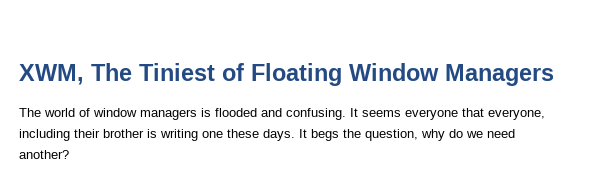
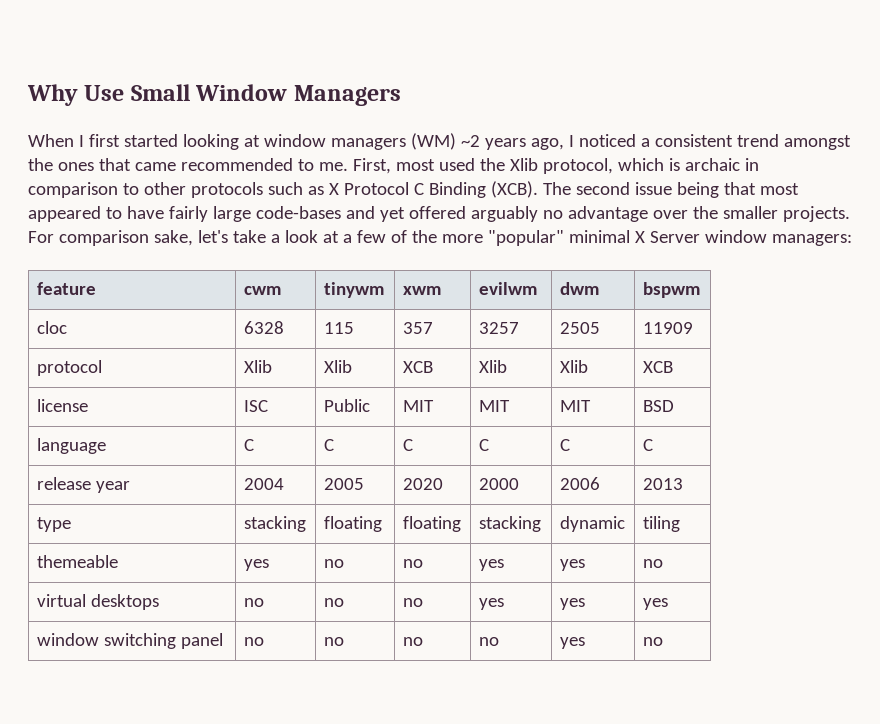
- XWM, The Tiniest of Floating Window Managers
- The world of window managers is flooded and confusing. It seems everyone that everyone, including their brother is writing one these days. It begs the question, why do we need another?
+ Why Use Small Window Managers
+ When I first started looking at window managers (WM) ~2 years ago, I noticed a consistent trend amongst the ones that came recommended to me. First, most used the Xlib protocol, which is archaic in comparison to other protocols such as X Protocol C Binding (XCB). The second issue being that most appeared to have fairly large code-bases and yet offered arguably no advantage over the smaller projects. For comparison sake, let's take a look at a few of the more "popular" minimal X Server window managers:
+ feature | cwm | tinywm | xwm | evilwm | dwm | bspwm
+ cloc | 6328 | 115 | 357 | 3257 | 2505 | 11909
+ protocol | Xlib | Xlib | XCB | Xlib | Xlib | XCB
+ license | ISC | Public | MIT | MIT | MIT | BSD
+ language | C | C | C | C | C | C
+ release year | 2004 | 2005 | 2020 | 2000 | 2006 | 2013
+ type | stacking | floating | floating | stacking | dynamic | tiling
+ themeable | yes | no | no | yes | yes | no
+ virtual desktops | no | no | no | yes | yes | yes
+ window switching panel | no | no | no | no | yes | no

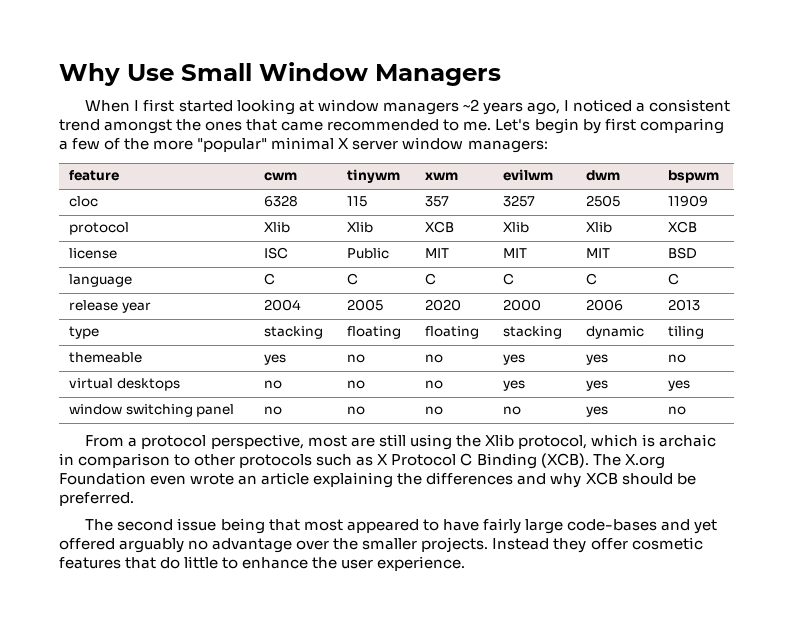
- When I first started looking at window managers (WM) ~2 years ago, I noticed a consistent trend amongst the ones that came recommended to me.
+ When I first started looking at window managers ~2 years ago, I noticed a consistent trend amongst the ones that came recommended to me.
- First, most used the Xlib protocol, which is archaic in comparison to other protocols such as X Protocol C Binding (XCB). The second issue being that most appeared to have fairly large code-bases and yet offered arguably no advantage over the smaller projects. For comparison sake, let's take a look at a few of the more "popular" minimal X Server window managers:
+ Let's begin by first comparing a few of the more "popular" minimal X server window managers:
+ From a protocol perspective, most are still using the Xlib protocol, which is archaic in comparison to other protocols such as X Protocol C Binding (XCB). The X.org Foundation even wrote an article explaining the differences and why XCB should be preferred.
+ The second issue being that most appeared to have fairly large code-bases and yet offered arguably no advantage over the smaller projects. Instead they offer cosmetic features that do little to enhance the user experience.

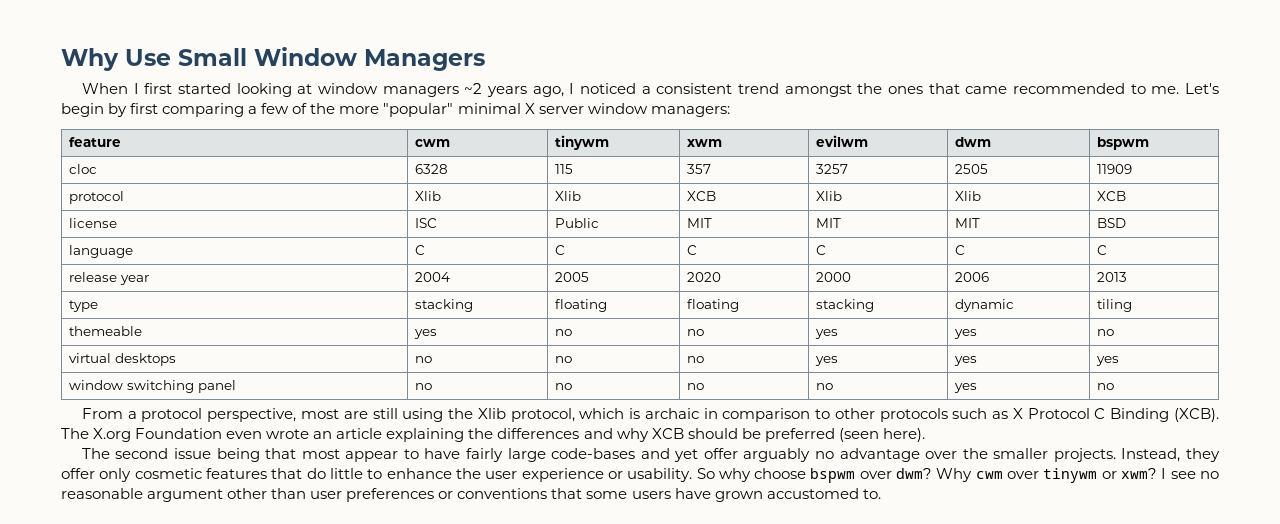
- The X.org Foundation even wrote an article explaining the differences and why XCB should be preferred.
+ The X.org Foundation even wrote an article explaining the differences and why XCB should be preferred (seen here).
- The second issue being that most appeared to have fairly large code-bases and yet offered arguably no advantage over the smaller projects.
+ The second issue being that most appear to have fairly large code-bases and yet offer arguably no advantage over the smaller projects.
- Instead they offer cosmetic features that do little to enhance the user experience.
+ Instead, they offer only cosmetic features that do little to enhance the user experience or usability. So why choose bspwm over dwm? Why cwm over tinywm or xwm? I see no reasonable argument other than user preferences or conventions that some users have grown accustomed to.

